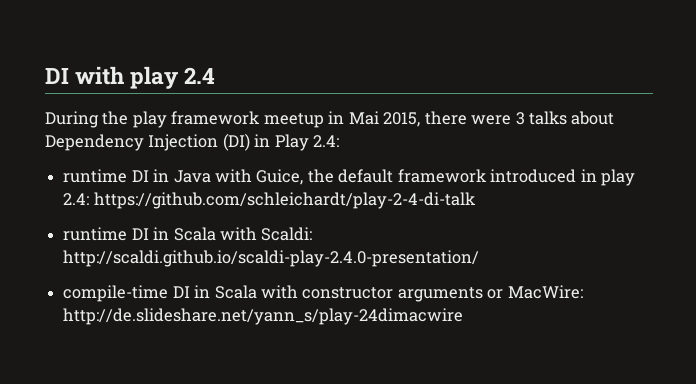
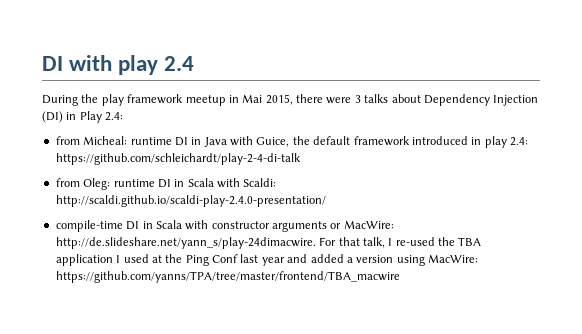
- runtime DI in Java with Guice, the default framework introduced in play 2.4: https://github.com/schleichardt/play-2-4-di-talk
+ from Micheal: runtime DI in Java with Guice, the default framework introduced in play 2.4: https://github.com/schleichardt/play-2-4-di-talk
- runtime DI in Scala with Scaldi: http://scaldi.github.io/scaldi-play-2.4.0-presentation/
+ from Oleg: runtime DI in Scala with Scaldi: http://scaldi.github.io/scaldi-play-2.4.0-presentation/
- compile-time DI in Scala with constructor arguments or MacWire: http://de.slideshare.net/yann_s/play-24dimacwire
+ compile-time DI in Scala with constructor arguments or MacWire: http://de.slideshare.net/yann_s/play-24dimacwire. For that talk, I re-used the TBA application I used at the Ping Conf last year and added a version using MacWire: https://github.com/yanns/TPA/tree/master/frontend/TBA_macwire

